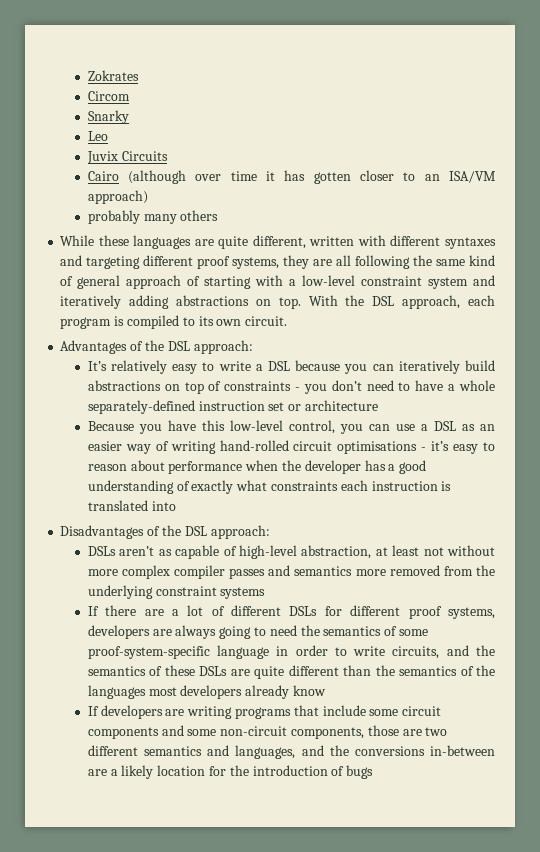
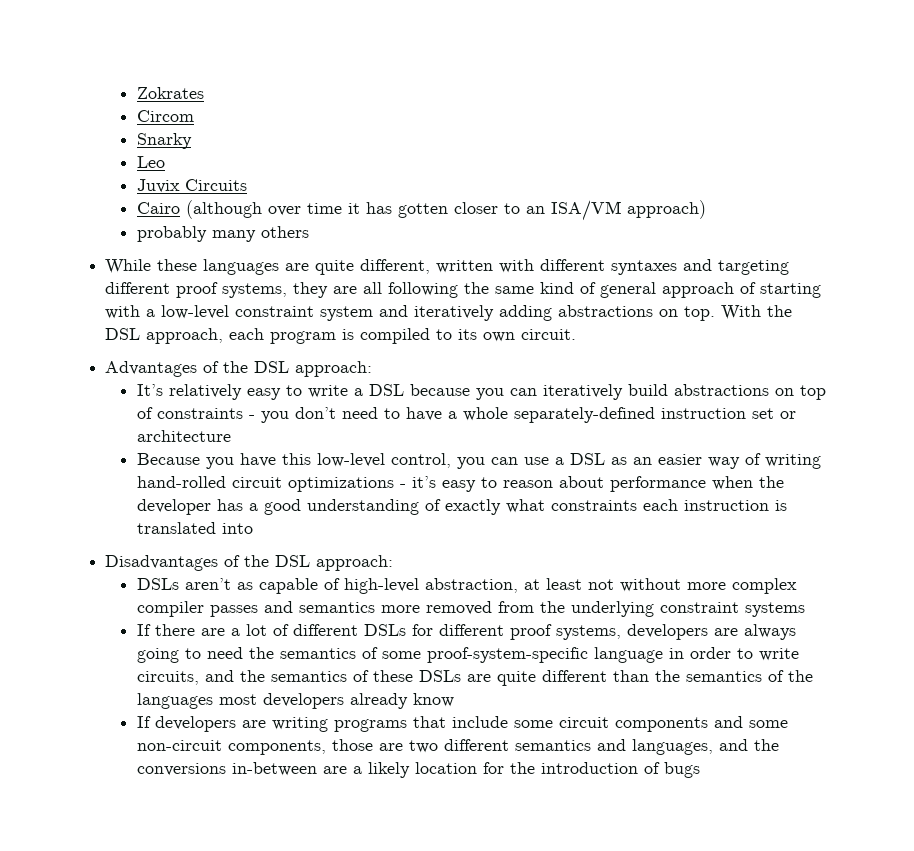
- Because you have this low-level control, you can use a DSL as an easier way of writing hand-rolled circuit optimisations - it’s easy to reason about performance when the developer has a good understanding of exactly what constraints each instruction is translated into
+ Because you have this low-level control, you can use a DSL as an easier way of writing hand-rolled circuit optimizations - it’s easy to reason about performance when the developer has a good understanding of exactly what constraints each instruction is translated into

